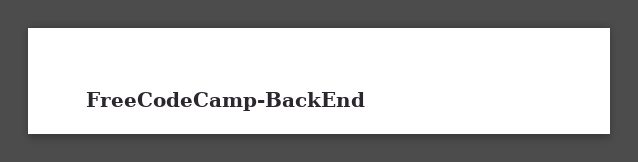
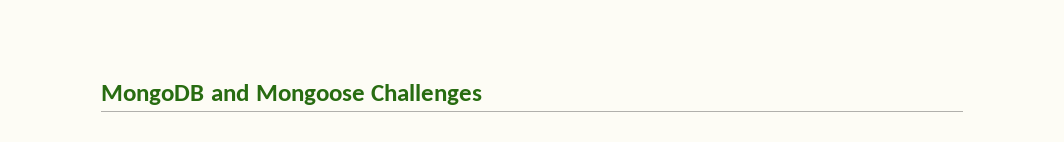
- FreeCodeCamp-BackEnd
+ MongoDB and Mongoose Challenges

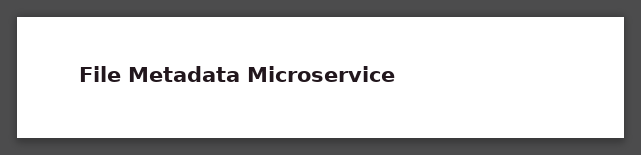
- MongoDB and Mongoose Challenges
+ File Metadata Microservice

